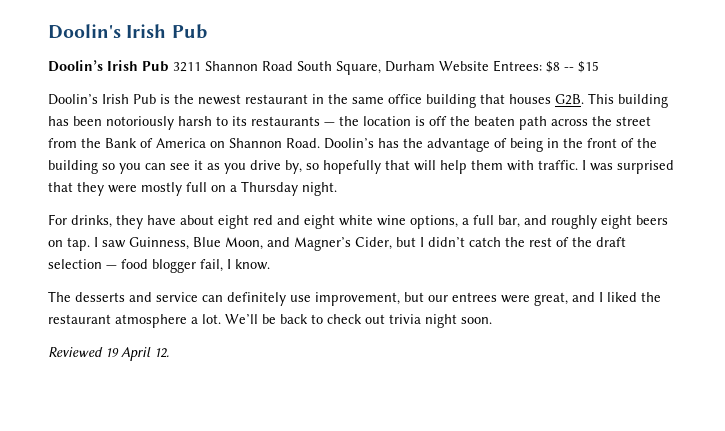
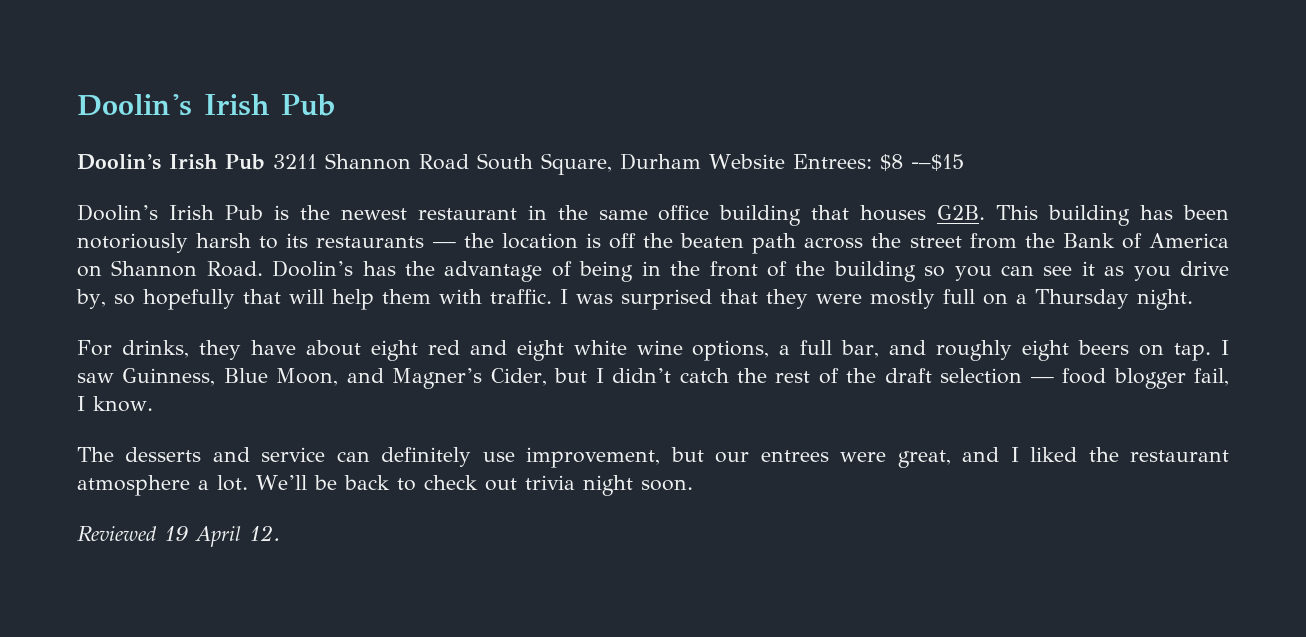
- Doolin’s Irish Pub 3211 Shannon Road South Square, Durham Website Entrees: $8 -- $15
+ Doolin’s Irish Pub 3211 Shannon Road South Square, Durham Website Entrees: $8 -–$15

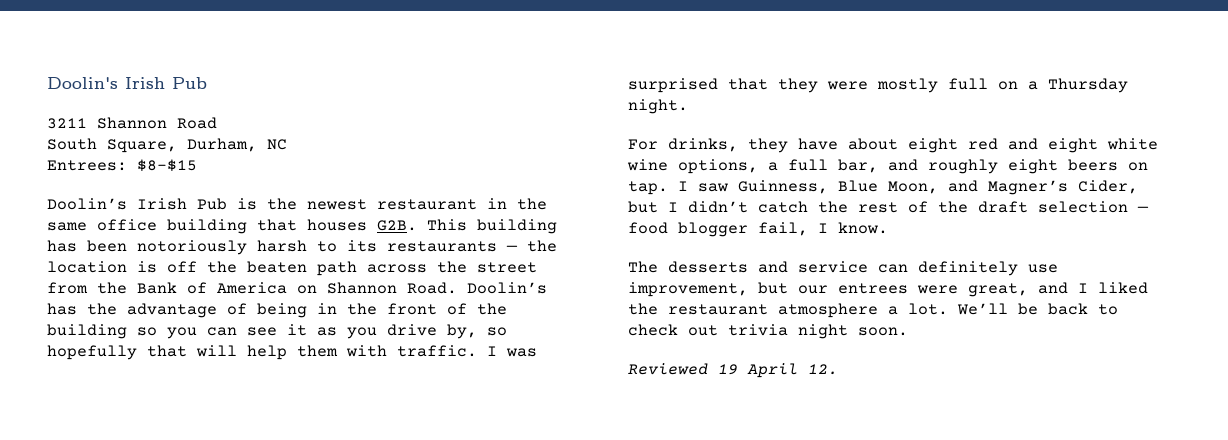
- Doolin’s Irish Pub 3211 Shannon Road South Square, Durham Website Entrees: $8 -–$15
+ 3211 Shannon Road
+ South Square, Durham, NC
+ Entrees: $8–$15

